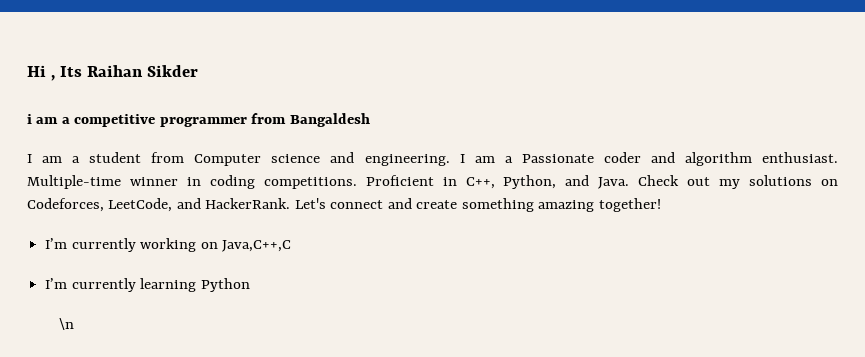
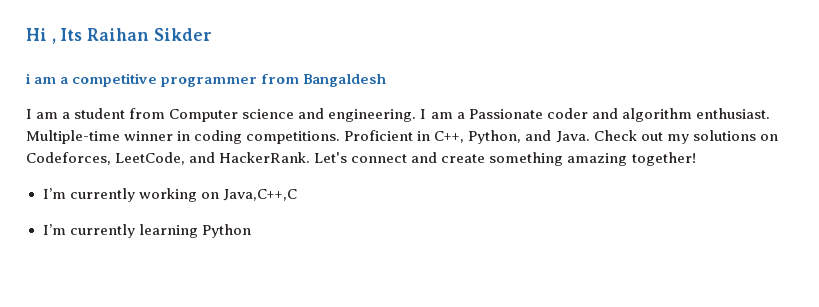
- \n

